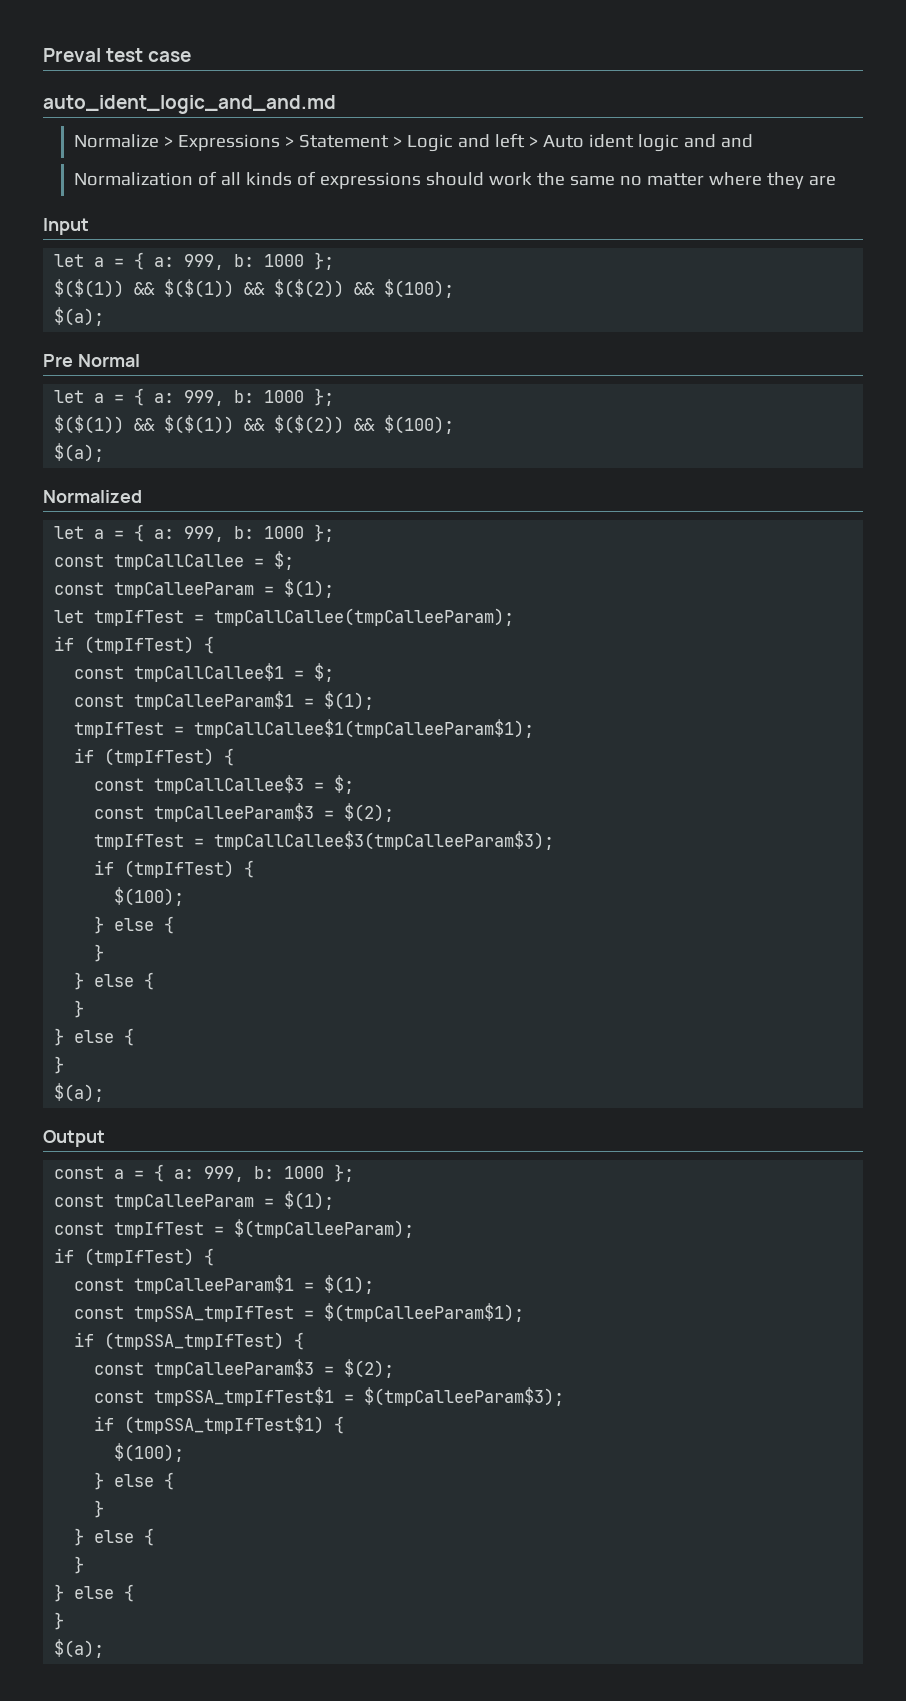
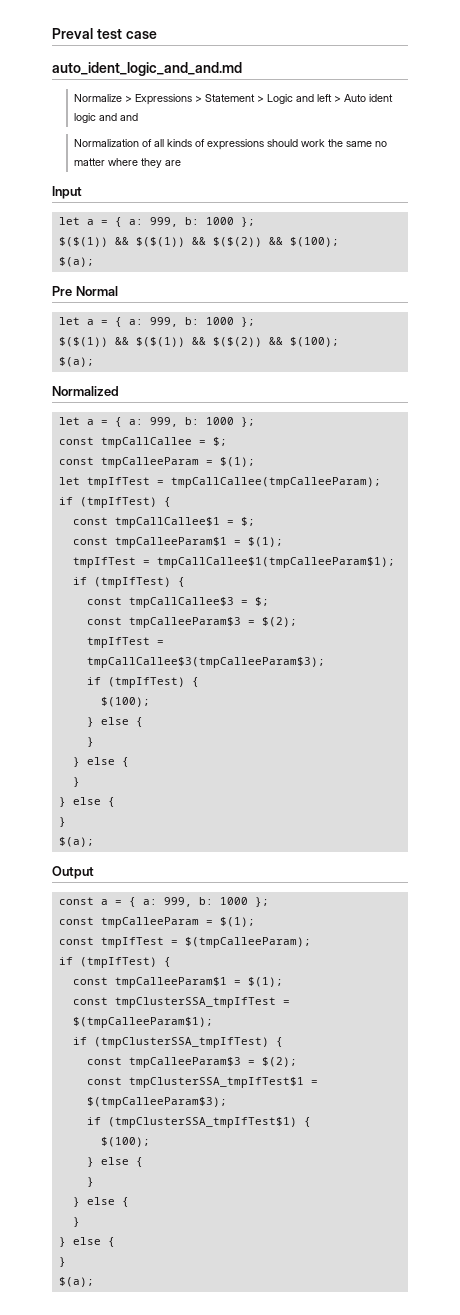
- const tmpSSA_tmpIfTest = $(tmpCalleeParam$1);
+ const tmpClusterSSA_tmpIfTest = $(tmpCalleeParam$1);
- if (tmpSSA_tmpIfTest) {
+ if (tmpClusterSSA_tmpIfTest) {
- const tmpSSA_tmpIfTest$1 = $(tmpCalleeParam$3);
+ const tmpClusterSSA_tmpIfTest$1 = $(tmpCalleeParam$3);
- if (tmpSSA_tmpIfTest$1) {
+ if (tmpClusterSSA_tmpIfTest$1) {

